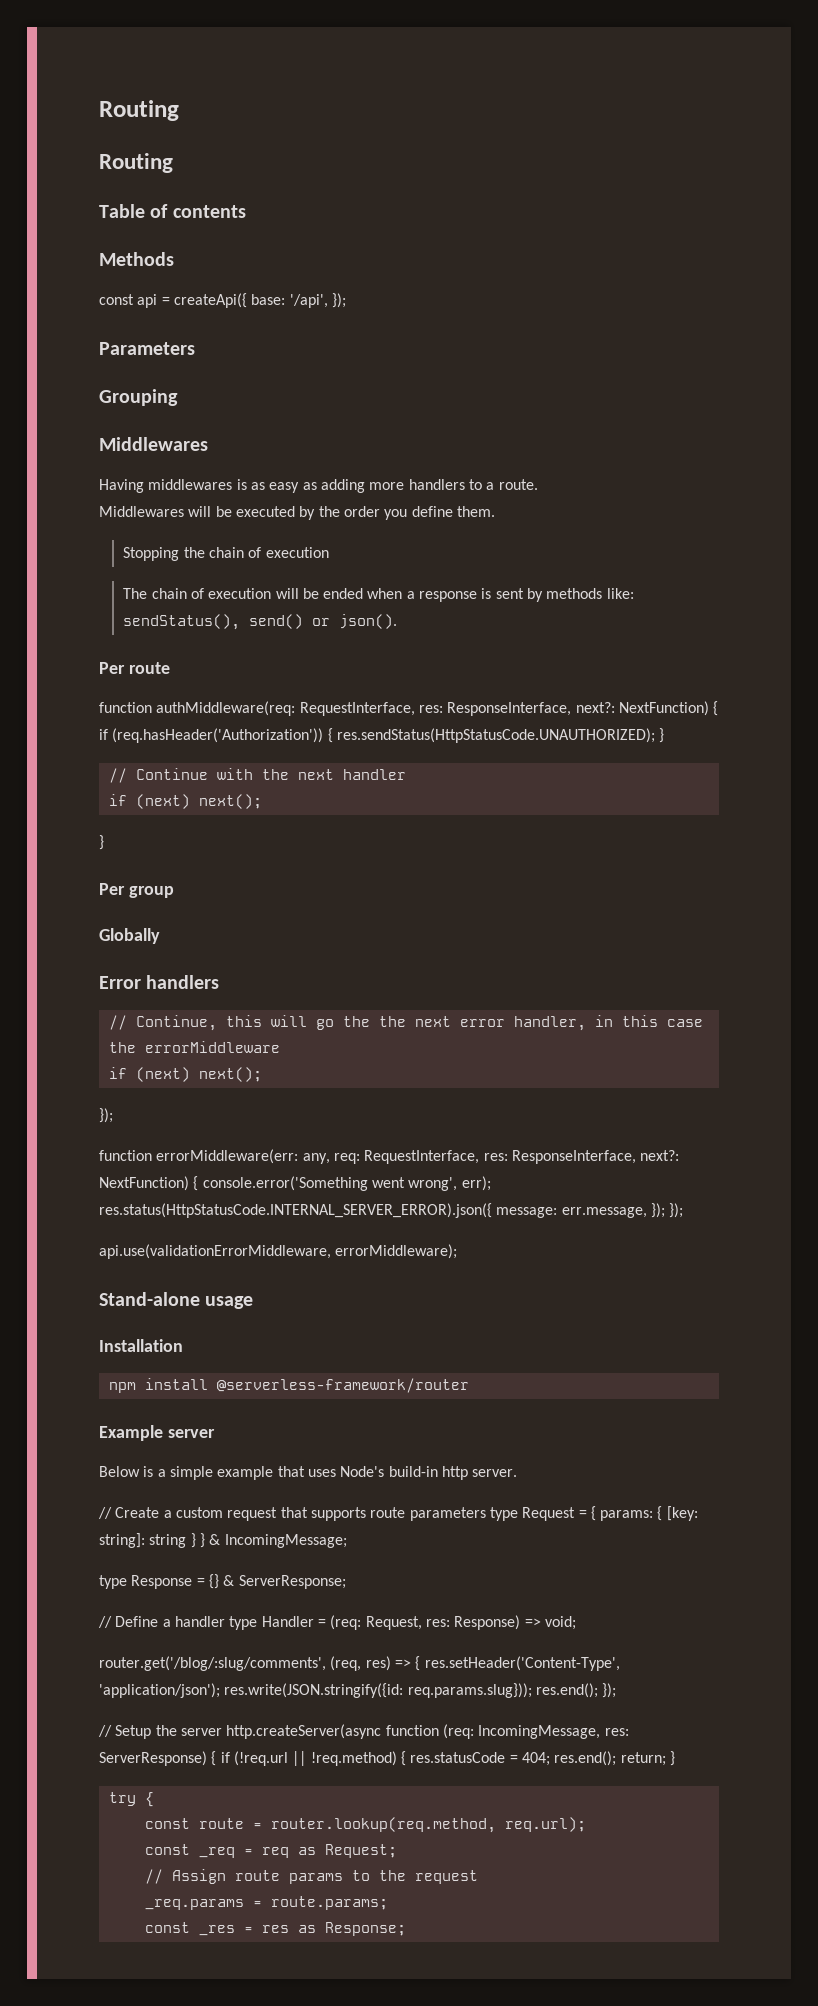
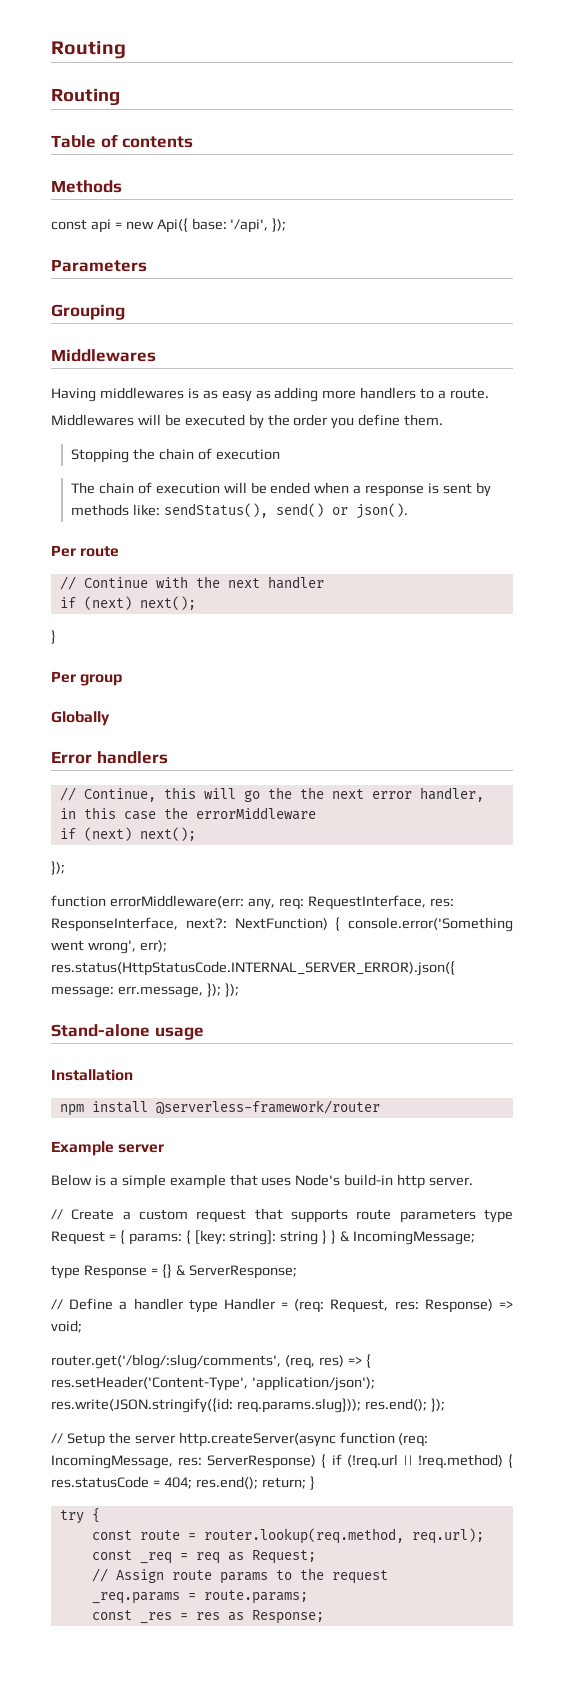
- const api = createApi({ base: '/api', });
+ const api = new Api({ base: '/api', });
- function authMiddleware(req: RequestInterface, res: ResponseInterface, next?: NextFunction) { if (req.hasHeader('Authorization')) { res.sendStatus(HttpStatusCode.UNAUTHORIZED); }
- api.use(validationErrorMiddleware, errorMiddleware);

